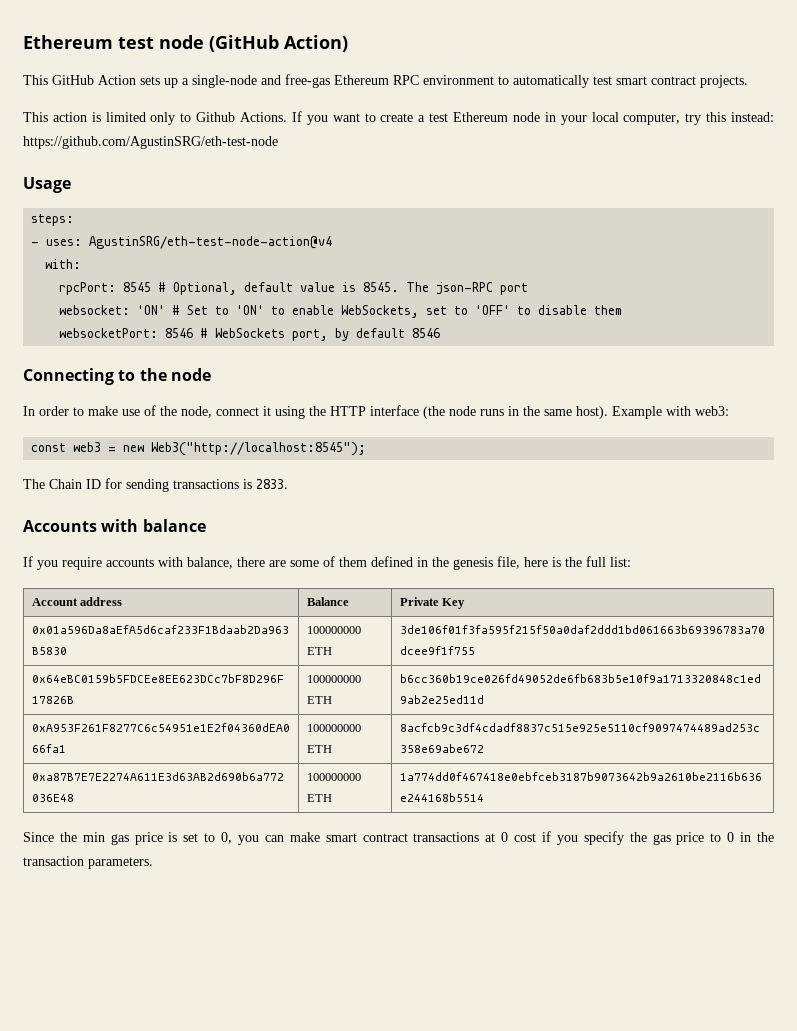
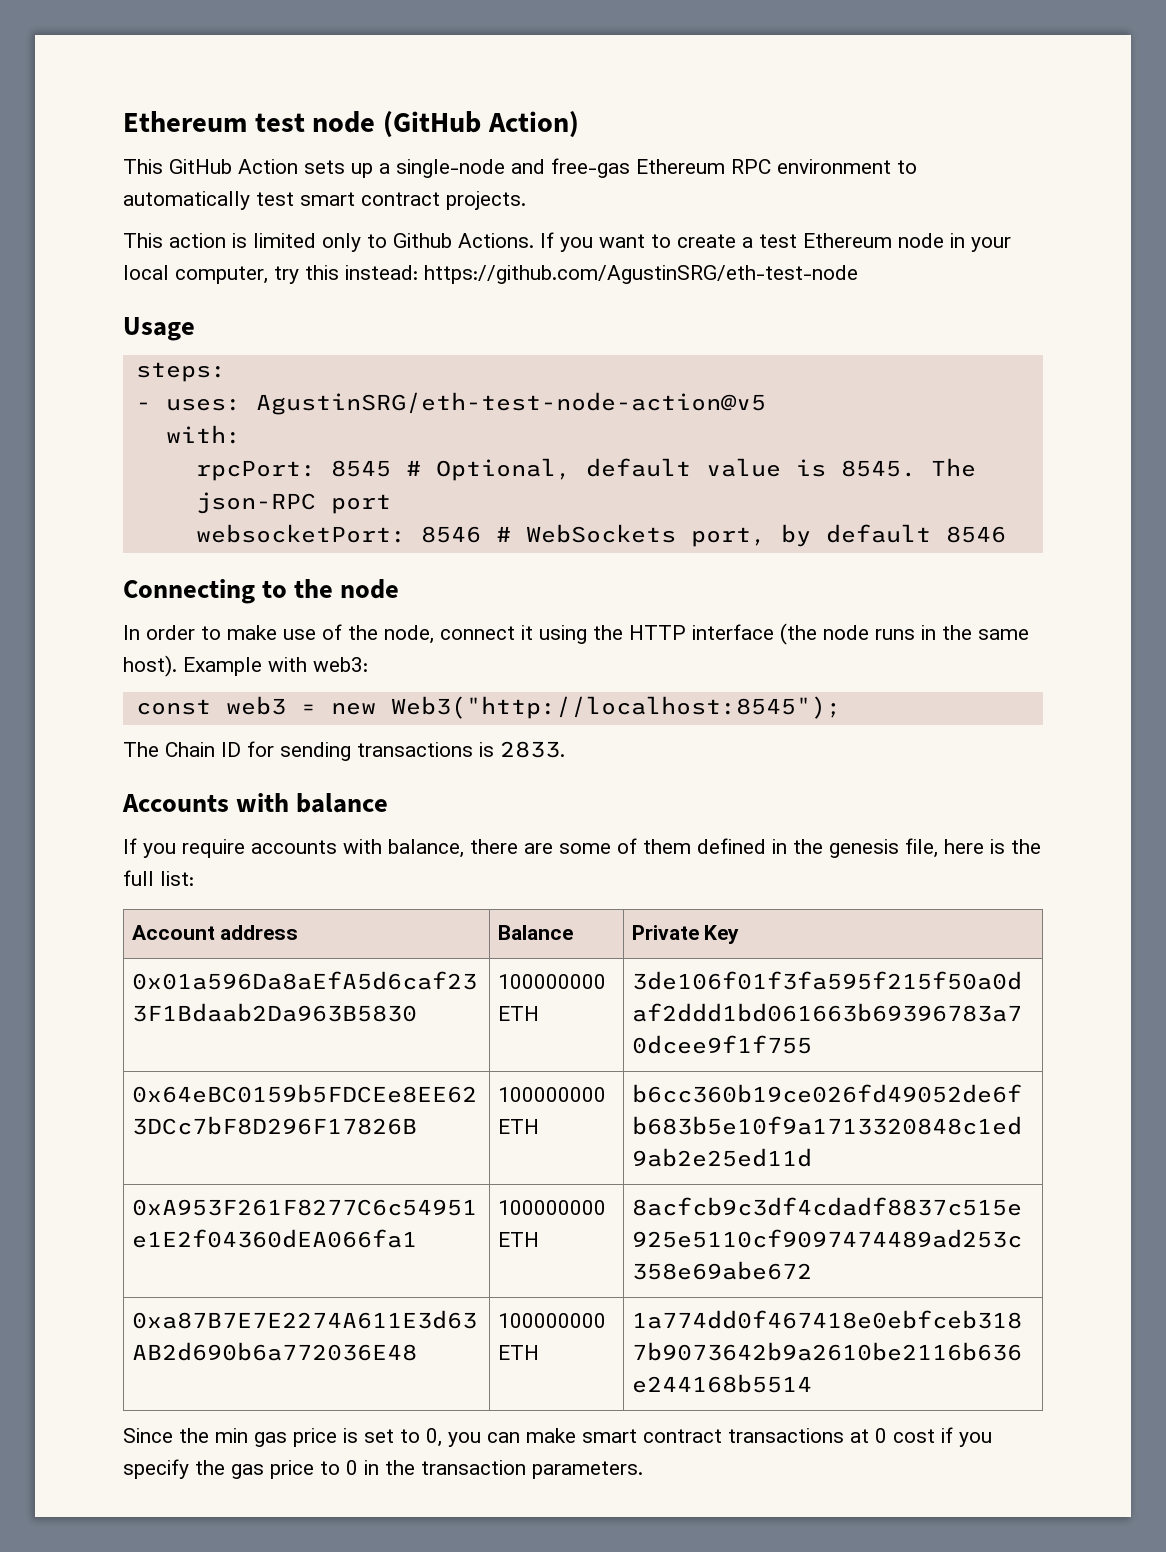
- - uses: AgustinSRG/eth-test-node-action@v4
+ - uses: AgustinSRG/eth-test-node-action@v5
- websocket: 'ON' # Set to 'ON' to enable WebSockets, set to 'OFF' to disable them

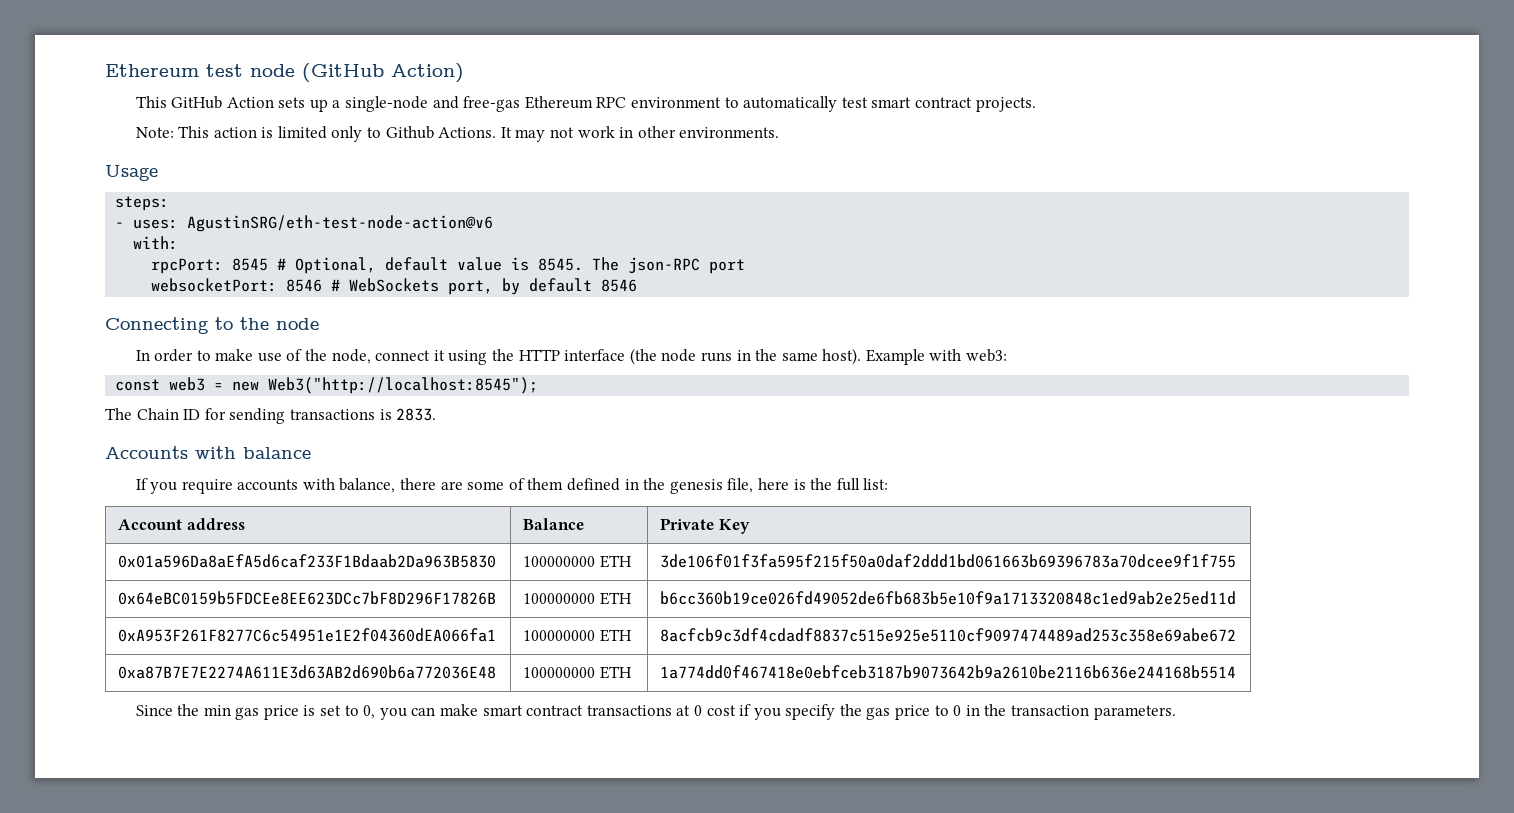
- This action is limited only to Github Actions.
+ Note: This action is limited only to Github Actions.
- If you want to create a test Ethereum node in your local computer, try this instead: https://github.com/AgustinSRG/eth-test-node
+ It may not work in other environments.
- - uses: AgustinSRG/eth-test-node-action@v5
+ - uses: AgustinSRG/eth-test-node-action@v6

